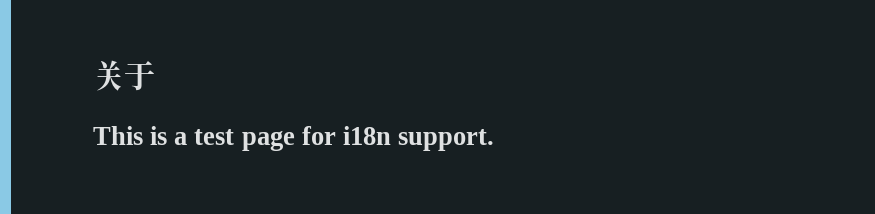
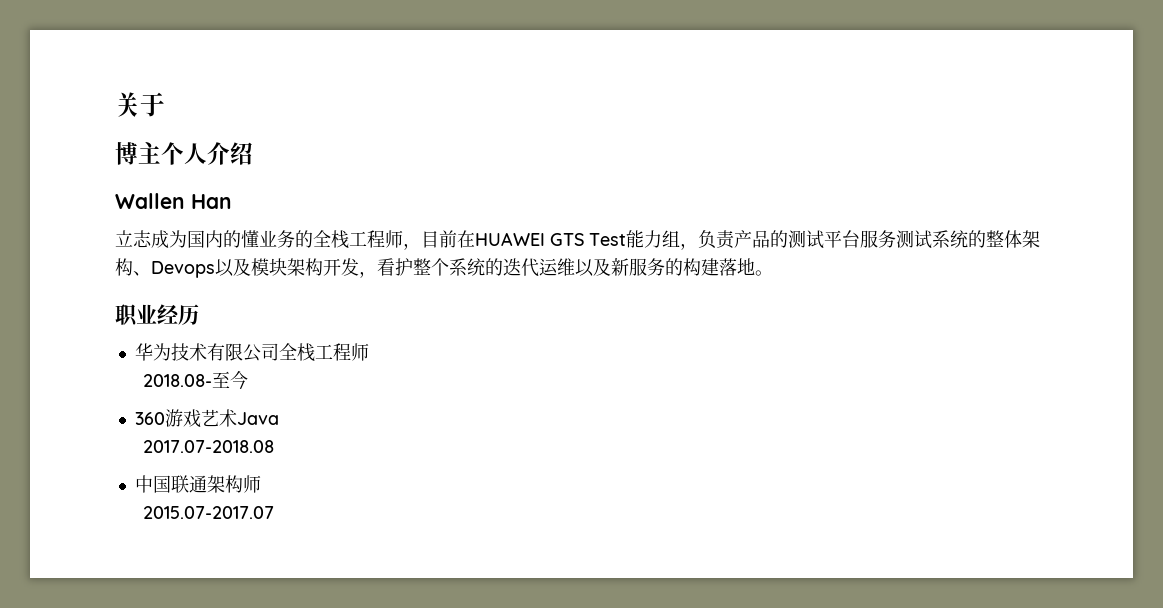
- This is a test page for i18n support.
+ 博主个人介绍
+ Wallen Han
+ 立志成为国内的懂业务的全栈工程师，目前在HUAWEI GTS Test能力组，负责产品的测试平台服务测试系统的整体架构、Devops以及模块架构开发，看护整个系统的迭代运维以及新服务的构建落地。
+ 职业经历
+ 华为技术有限公司全栈工程师
+ 2018.08-至今
+ 360游戏艺术Java
+ 2017.07-2018.08
+ 中国联通架构师
+ 2015.07-2017.07

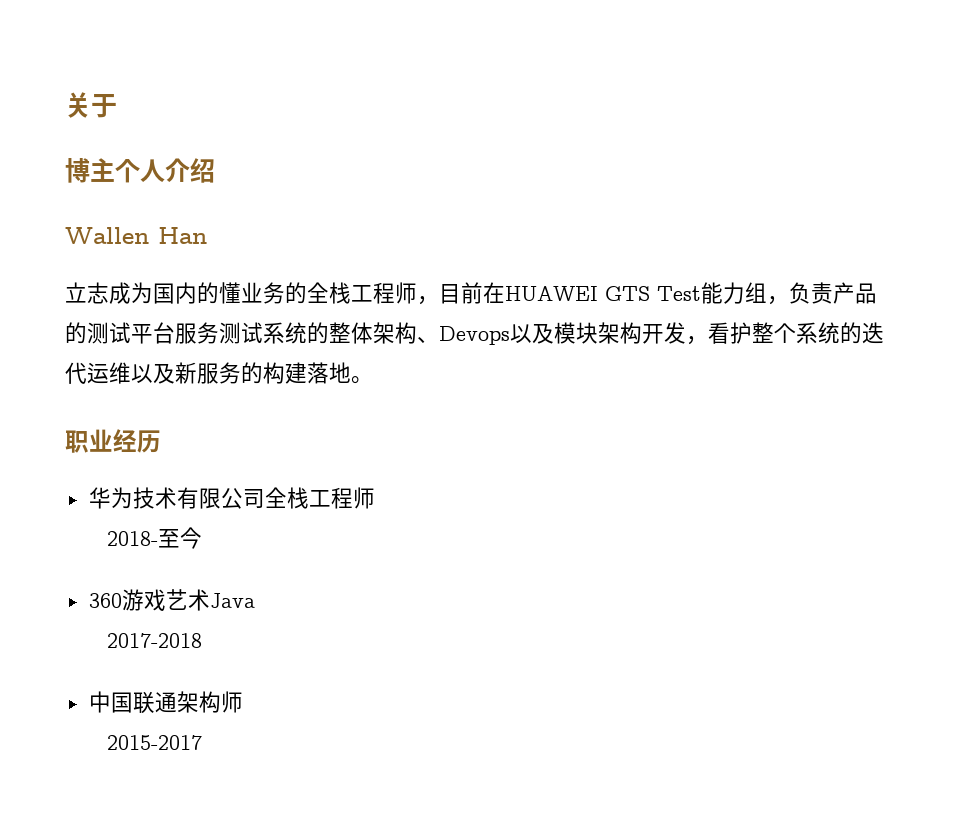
- 2018.08-至今
+ 2018-至今
- 2017.07-2018.08
+ 2017-2018
- 2015.07-2017.07
+ 2015-2017

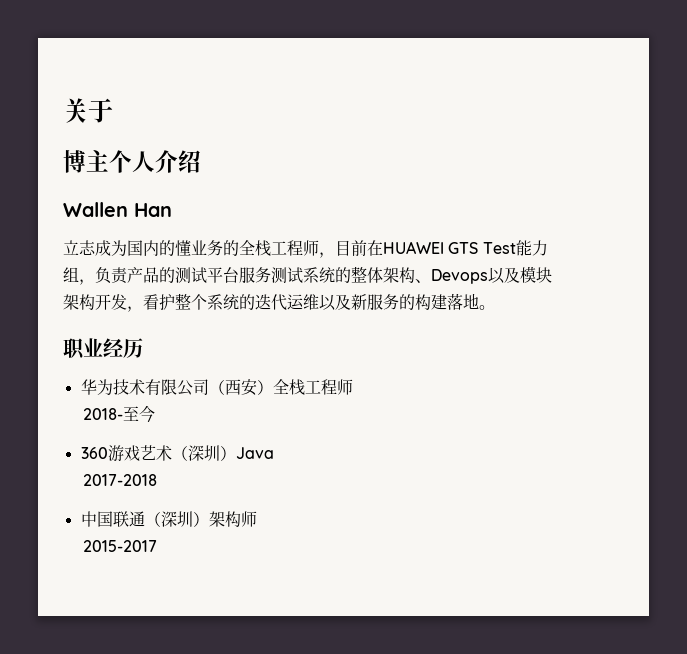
- 华为技术有限公司全栈工程师
+ 华为技术有限公司（西安）全栈工程师
- 360游戏艺术Java
+ 360游戏艺术（深圳）Java
- 中国联通架构师
+ 中国联通（深圳）架构师

